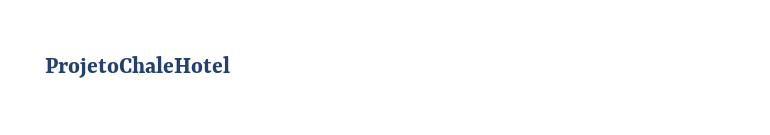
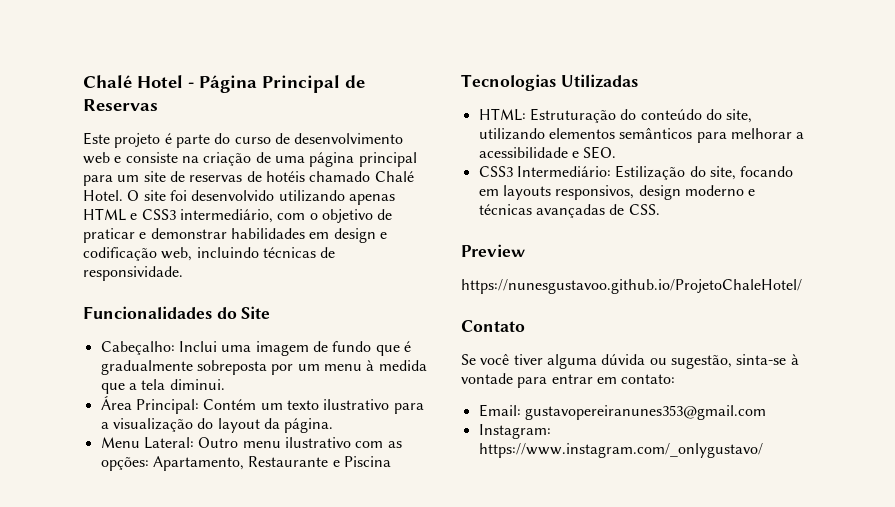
- ProjetoChaleHotel
+ Chalé Hotel - Página Principal de Reservas
+ Este projeto é parte do curso de desenvolvimento web e consiste na criação de uma página principal para um site de reservas de hotéis chamado Chalé Hotel. O site foi desenvolvido utilizando apenas HTML e CSS3 intermediário, com o objetivo de praticar e demonstrar habilidades em design e codificação web, incluindo técnicas de responsividade.
+ Funcionalidades do Site
+ Cabeçalho: Inclui uma imagem de fundo que é gradualmente sobreposta por um menu à medida que a tela diminui.
+ Área Principal: Contém um texto ilustrativo para a visualização do layout da página.
+ Menu Lateral: Outro menu ilustrativo com as opções: Apartamento, Restaurante e Piscina
+ Tecnologias Utilizadas
+ HTML: Estruturação do conteúdo do site, utilizando elementos semânticos para melhorar a acessibilidade e SEO.
+ CSS3 Intermediário: Estilização do site, focando em layouts responsivos, design moderno e técnicas avançadas de CSS.
+ Preview
+ https://nunesgustavoo.github.io/ProjetoChaleHotel/
+ Contato
+ Se você tiver alguma dúvida ou sugestão, sinta-se à vontade para entrar em contato:
+ Email: gustavopereiranunes353@gmail.com
+ Instagram: https://www.instagram.com/_onlygustavo/

